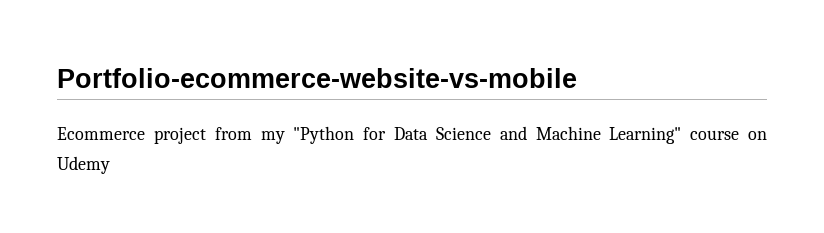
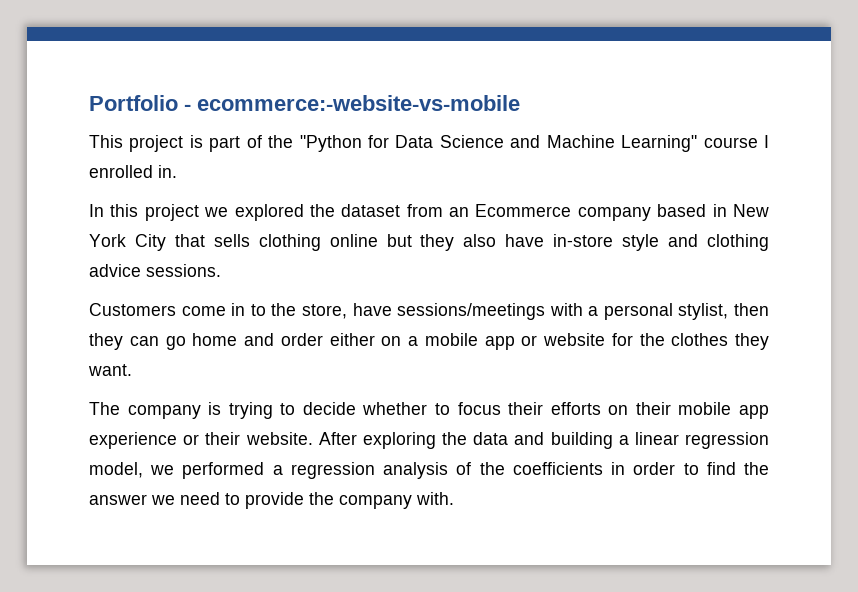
- Portfolio-ecommerce-website-vs-mobile
- Ecommerce project from my "Python for Data Science and Machine Learning" course on Udemy
+ Portfolio - ecommerce:-website-vs-mobile
+ This project is part of the "Python for Data Science and Machine Learning" course I enrolled in.
+ In this project we explored the dataset from an Ecommerce company based in New York City that sells clothing online but they also have in-store style and clothing advice sessions.
+ Customers come in to the store, have sessions/meetings with a personal stylist, then they can go home and order either on a mobile app or website for the clothes they want.
+ The company is trying to decide whether to focus their efforts on their mobile app experience or their website. After exploring the data and building a linear regression model, we performed a regression analysis of the coefficients in order to find the answer we need to provide the company with.

